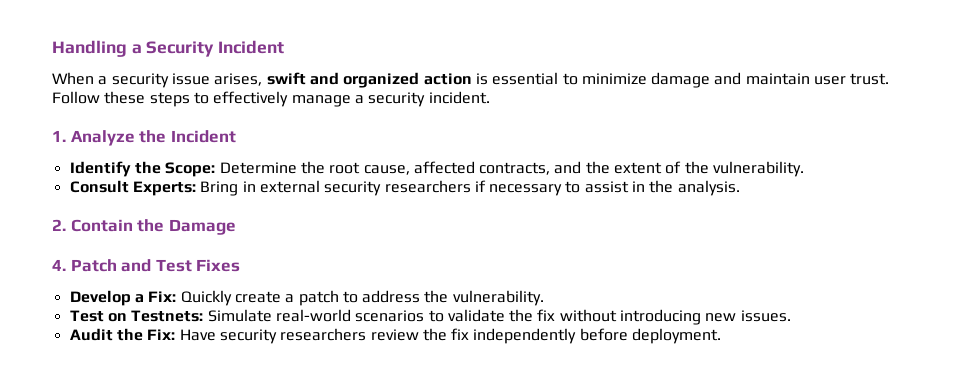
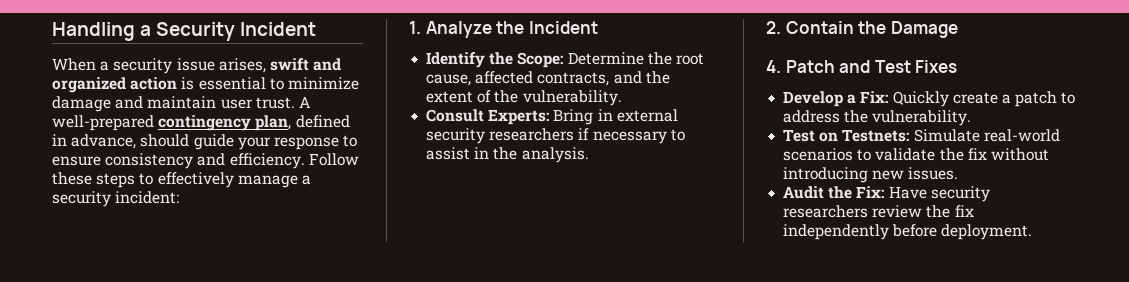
+ A well-prepared contingency plan, defined in advance, should guide your response to ensure consistency and efficiency.
- Follow these steps to effectively manage a security incident.
+ Follow these steps to effectively manage a security incident:

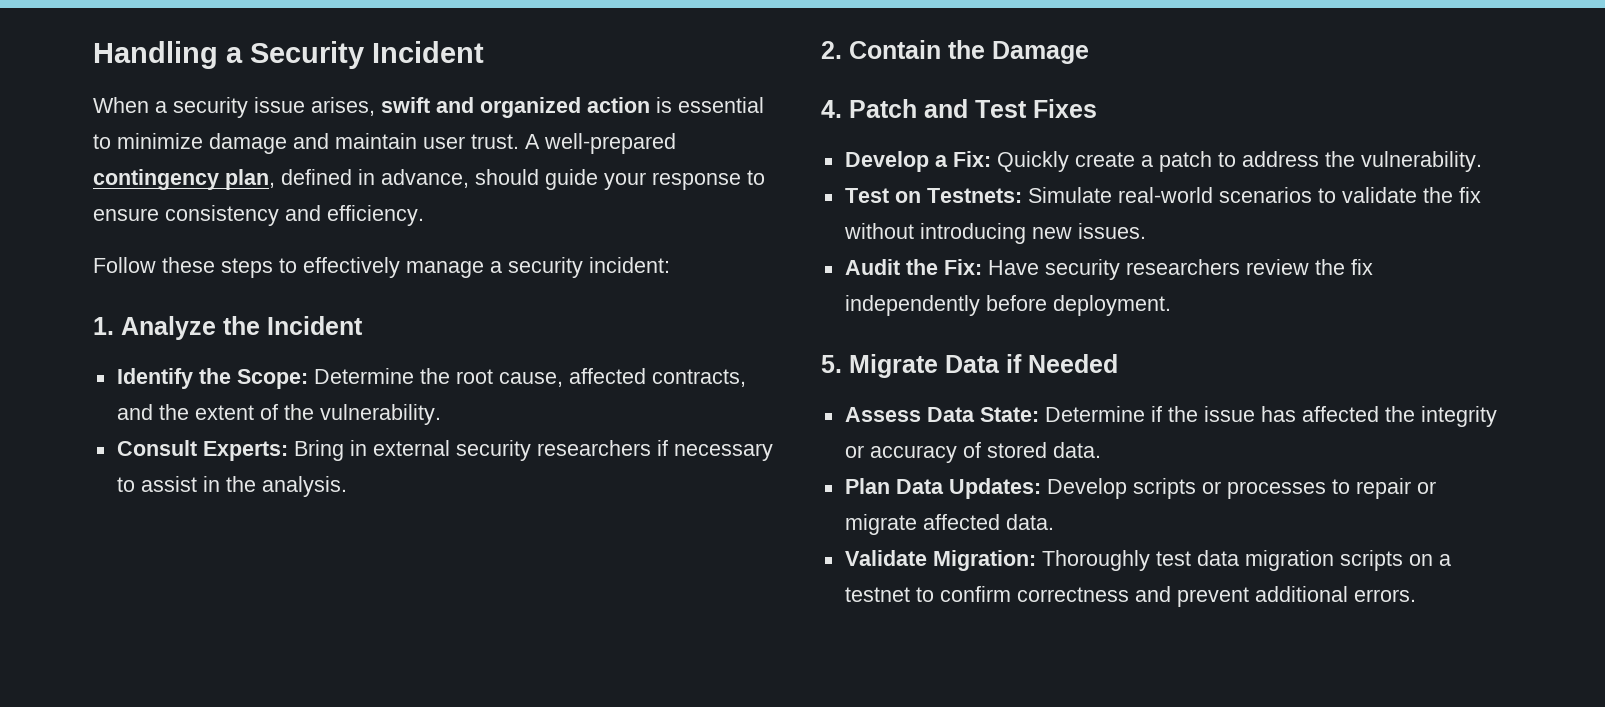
- A well-prepared contingency plan, defined in advance, should guide your response to ensure consistency and efficiency. Follow these steps to effectively manage a security incident:
+ A well-prepared contingency plan, defined in advance, should guide your response to ensure consistency and efficiency.
+ Follow these steps to effectively manage a security incident:
+ 5. Migrate Data if Needed
+ Assess Data State: Determine if the issue has affected the integrity or accuracy of stored data.
+ Plan Data Updates: Develop scripts or processes to repair or migrate affected data.
+ Validate Migration: Thoroughly test data migration scripts on a testnet to confirm correctness and prevent additional errors.

